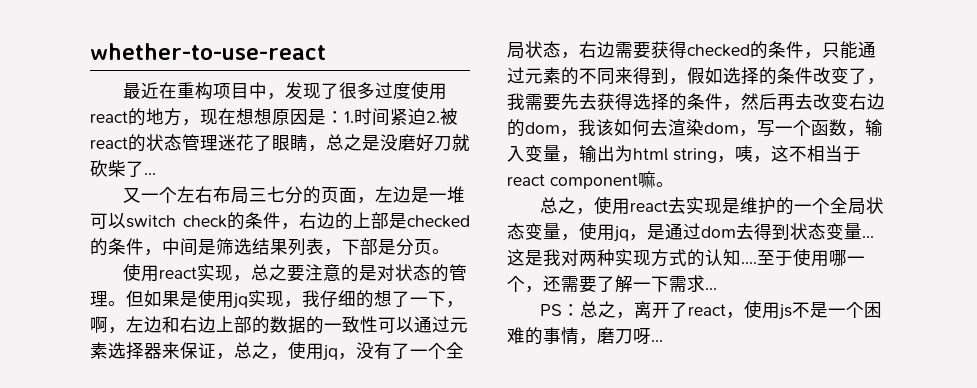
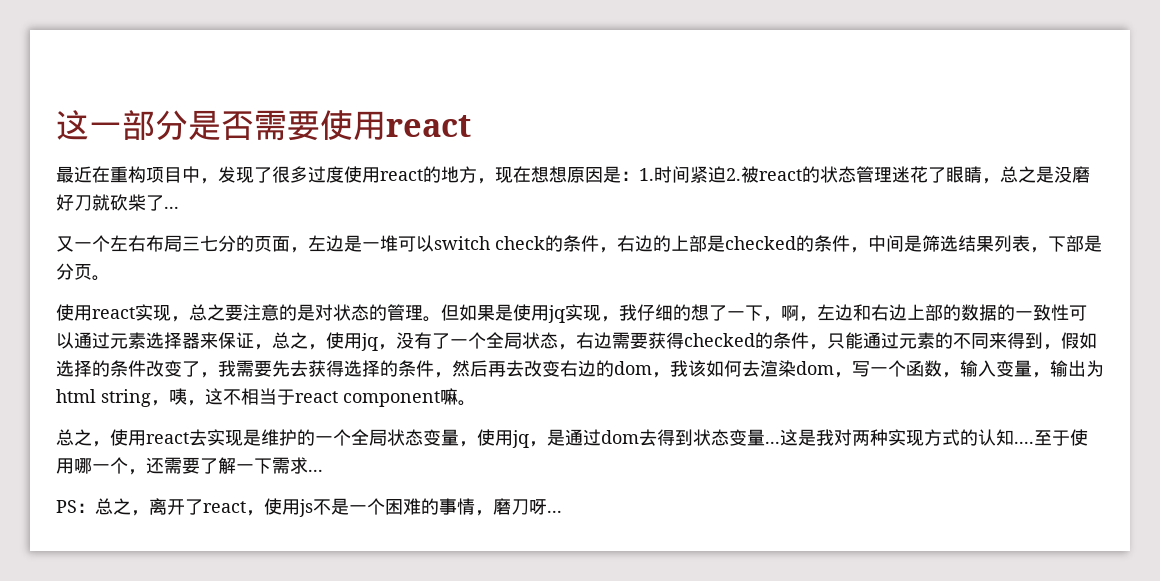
- whether-to-use-react
+ 这一部分是否需要使用react

